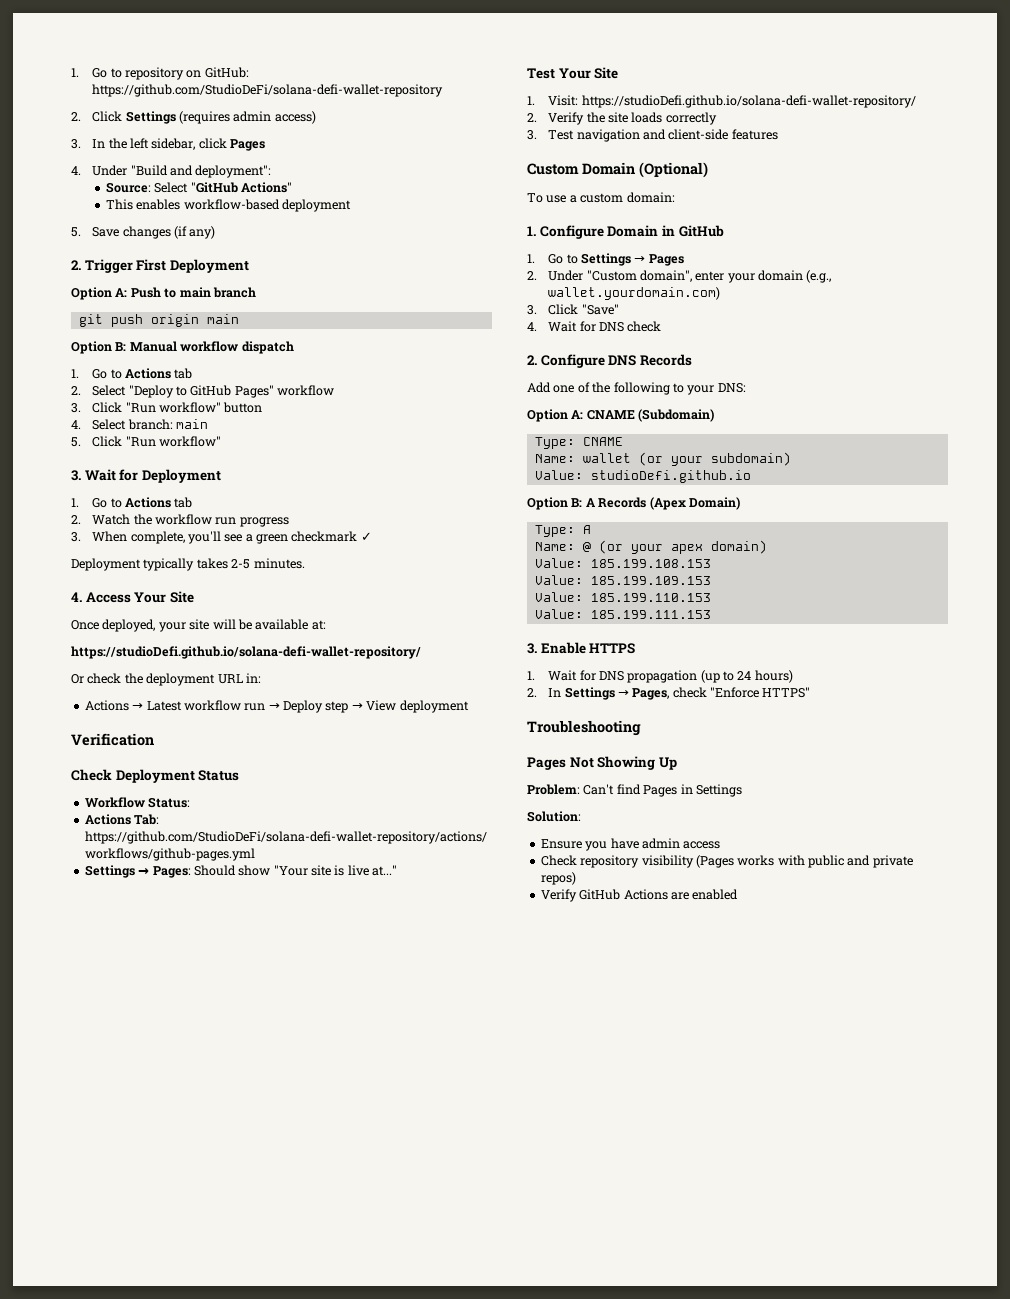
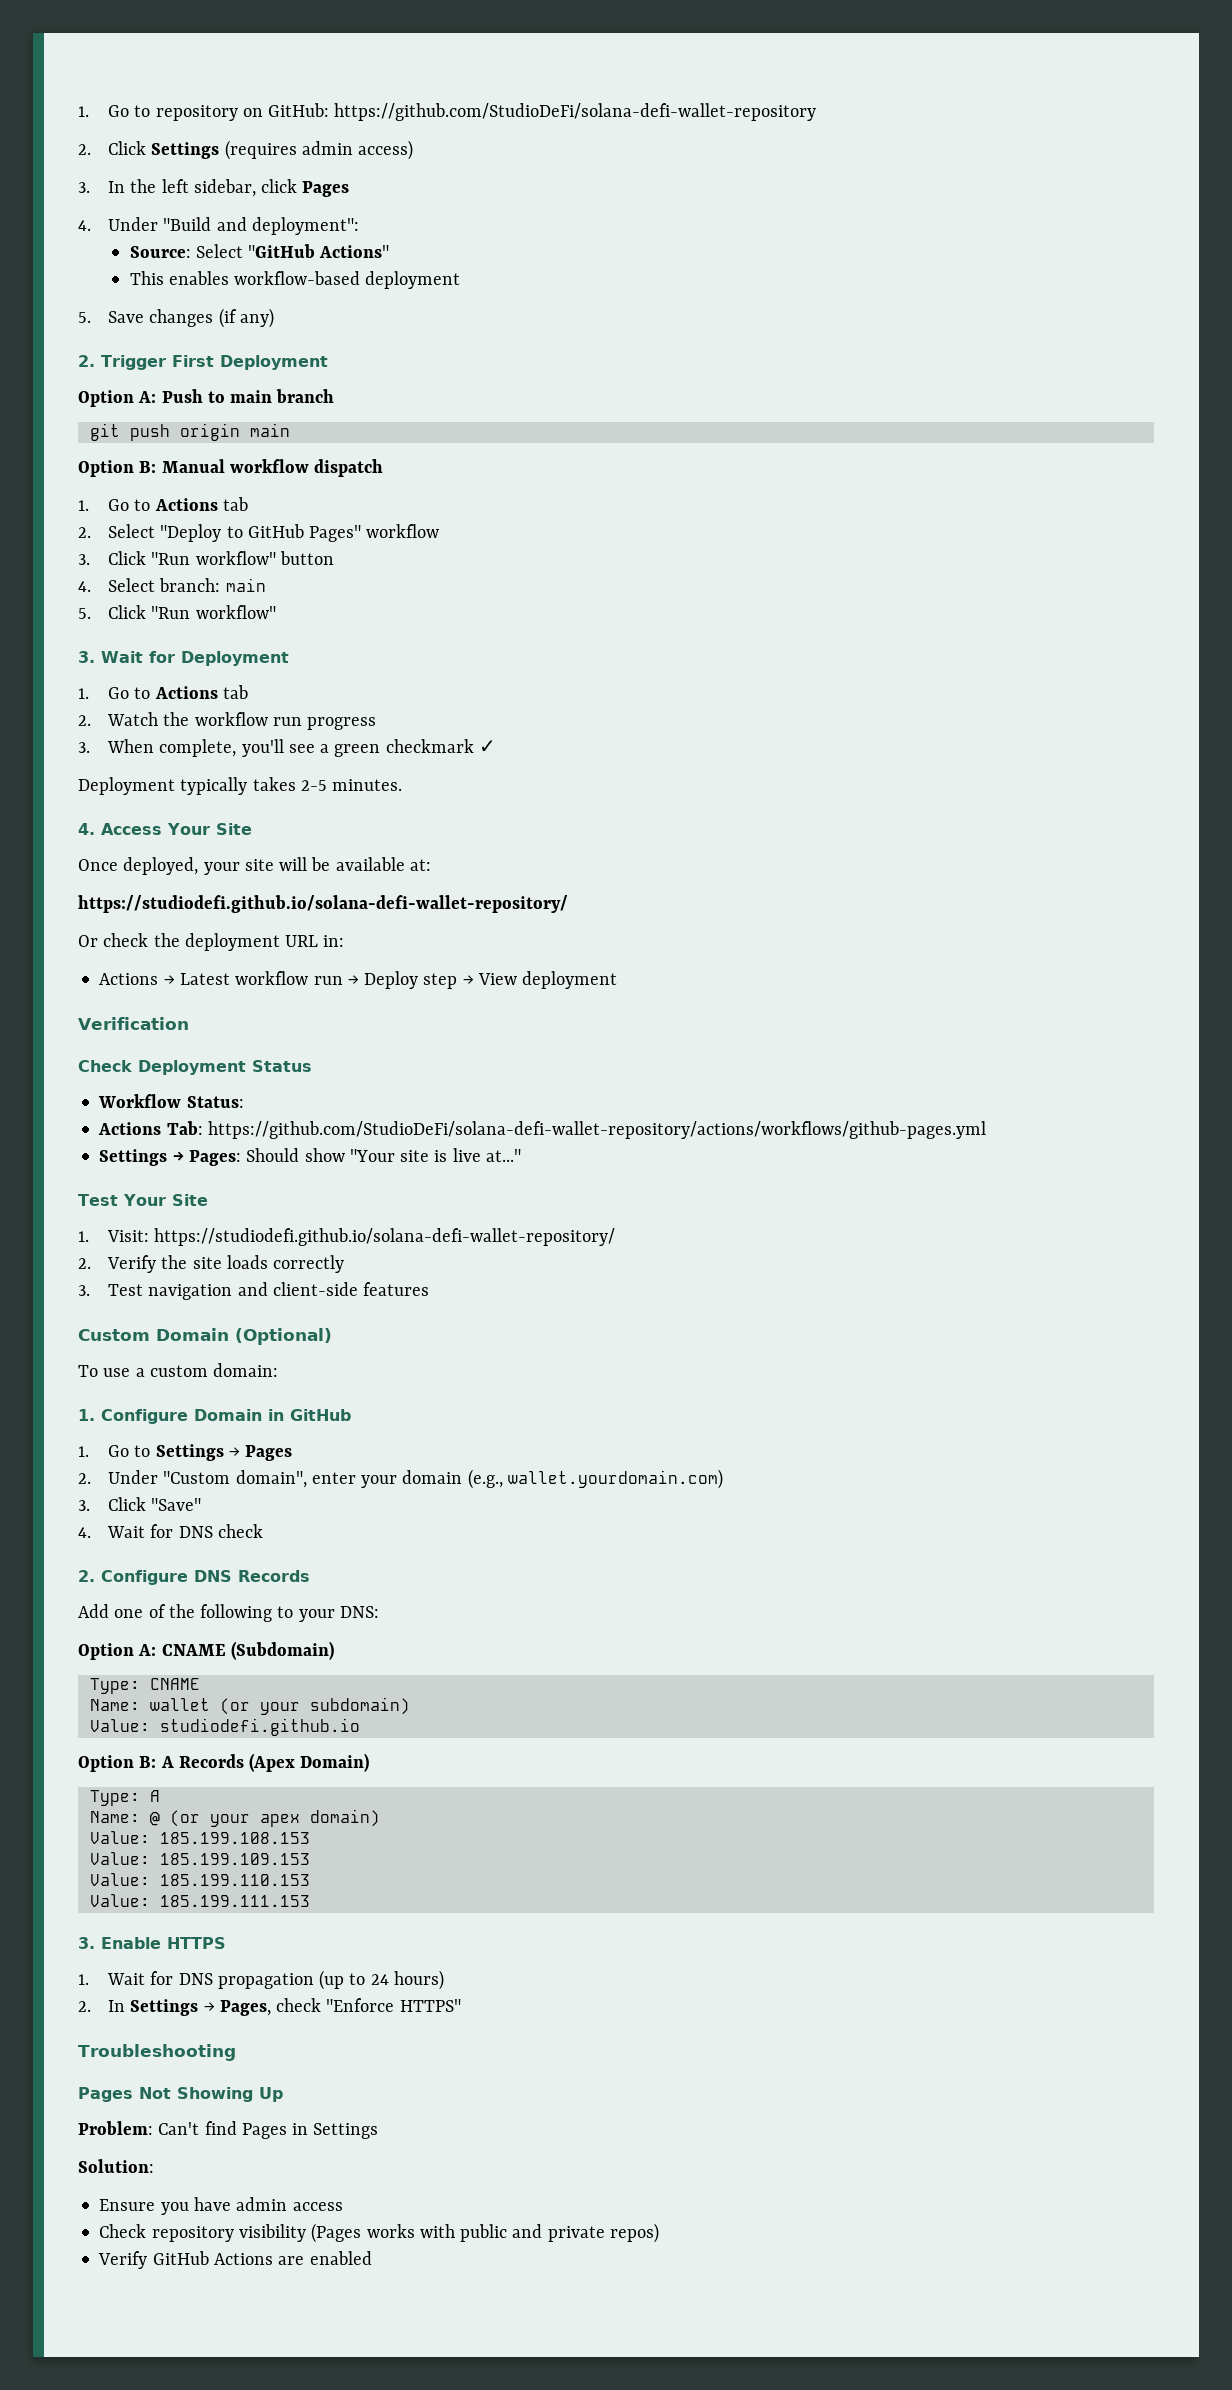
  Once deployed, your site will be available at:
- https://studioDefi.github.io/solana-defi-wallet-repository/
+ https://studiodefi.github.io/solana-defi-wallet-repository/
- 1. Visit: https://studioDefi.github.io/solana-defi-wallet-repository/
+ 1. Visit: https://studiodefi.github.io/solana-defi-wallet-repository/
- Value: studioDefi.github.io
+ Value: studiodefi.github.io

